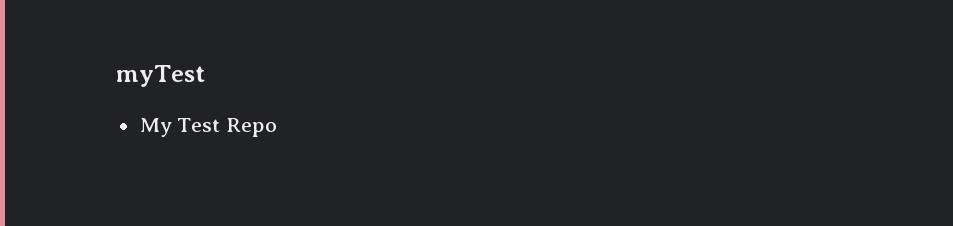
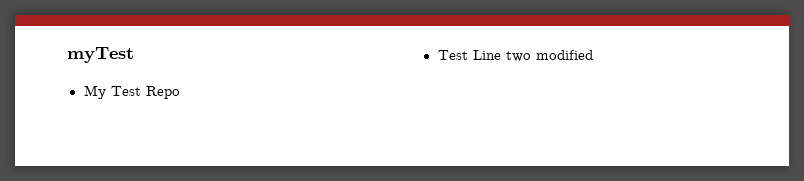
+ Test Line two modified

